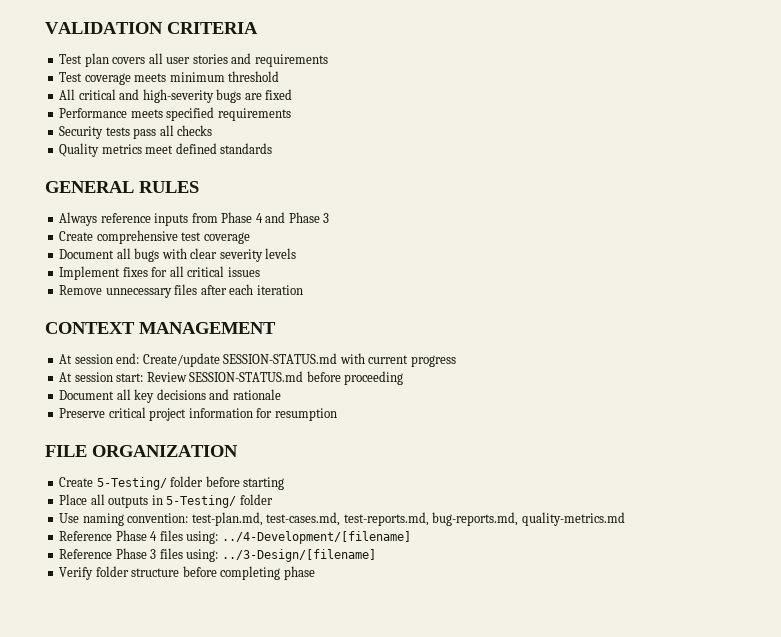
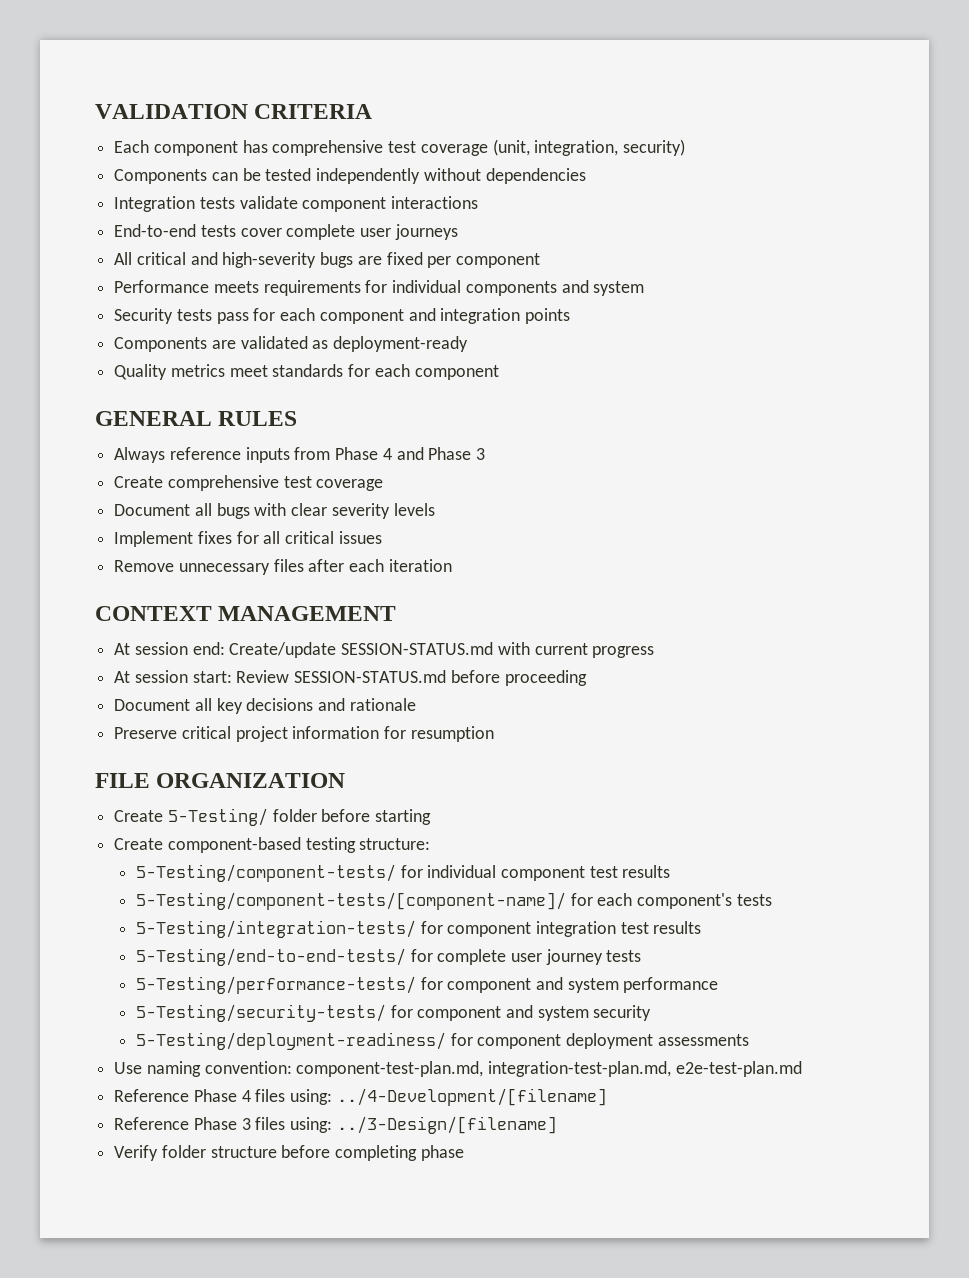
- Test plan covers all user stories and requirements
- Test coverage meets minimum threshold
+ Each component has comprehensive test coverage (unit, integration, security)
+ Components can be tested independently without dependencies
+ Integration tests validate component interactions
+ End-to-end tests cover complete user journeys
- All critical and high-severity bugs are fixed
+ All critical and high-severity bugs are fixed per component
- Performance meets specified requirements
- Security tests pass all checks
+ Performance meets requirements for individual components and system
+ Security tests pass for each component and integration points
+ Components are validated as deployment-ready
- Quality metrics meet defined standards
+ Quality metrics meet standards for each component
- Place all outputs in 5-Testing/ folder
- Use naming convention: test-plan.md, test-cases.md, test-reports.md, bug-reports.md, quality-metrics.md
+ Create component-based testing structure:
+ 5-Testing/component-tests/ for individual component test results
+ 5-Testing/component-tests/[component-name]/ for each component's tests
+ 5-Testing/integration-tests/ for component integration test results
+ 5-Testing/end-to-end-tests/ for complete user journey tests
+ 5-Testing/performance-tests/ for component and system performance
+ 5-Testing/security-tests/ for component and system security
+ 5-Testing/deployment-readiness/ for component deployment assessments
+ Use naming convention: component-test-plan.md, integration-test-plan.md, e2e-test-plan.md

